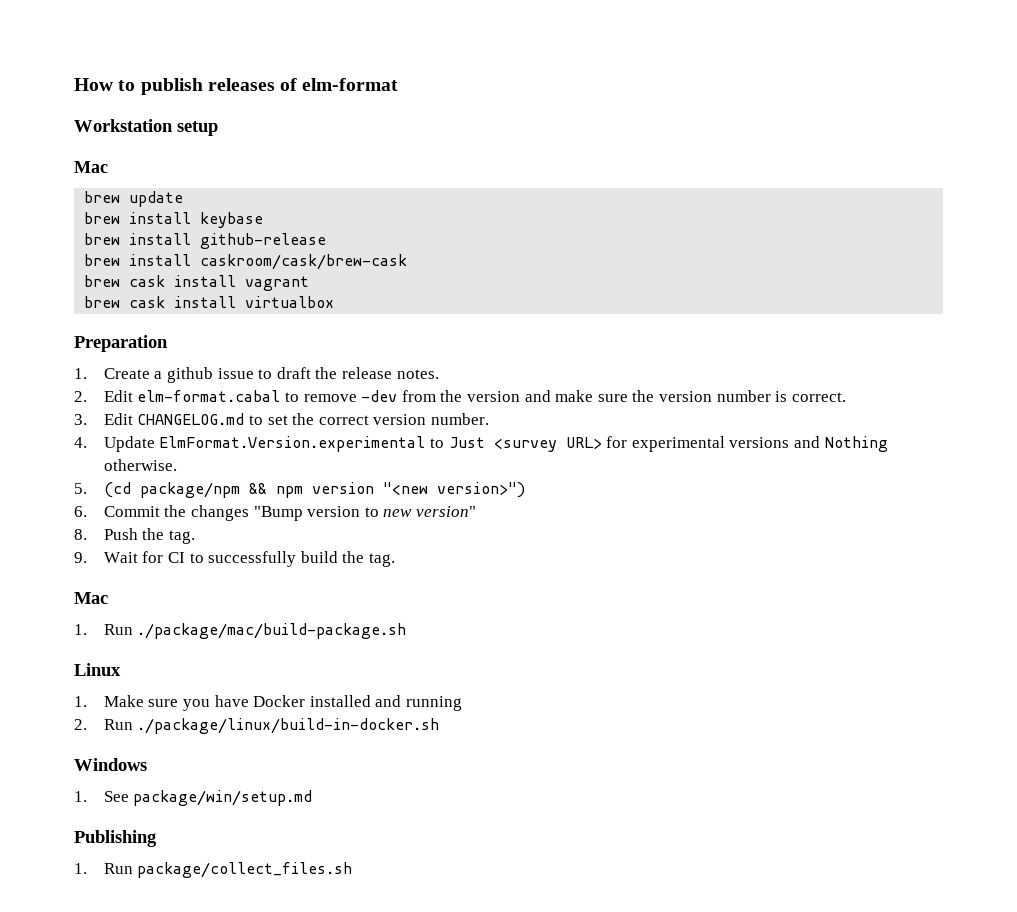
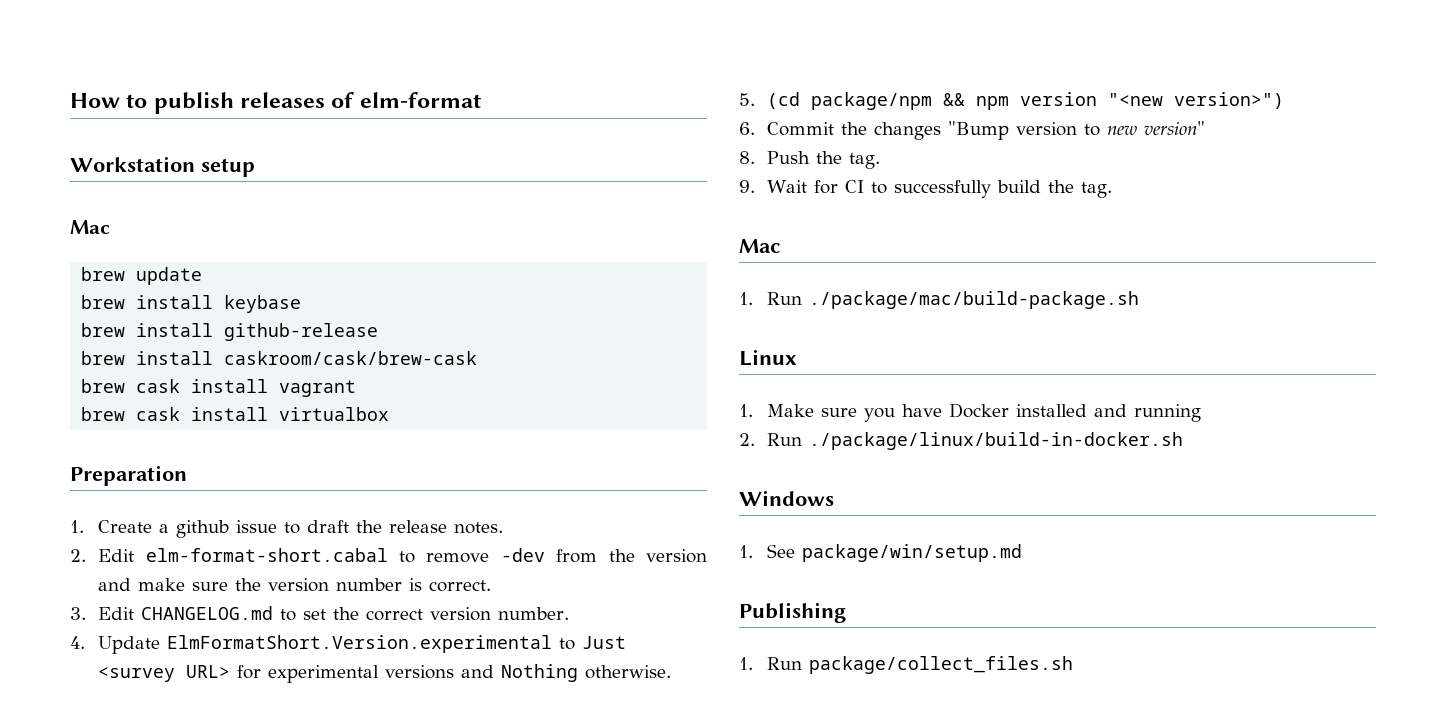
- 2. Edit elm-format.cabal to remove -dev from the version and make sure the version number is correct.
+ 2. Edit elm-format-short.cabal to remove -dev from the version and make sure the version number is correct.
- 4. Update ElmFormat.Version.experimental to Just <survey URL> for experimental versions and Nothing otherwise.
+ 4. Update ElmFormatShort.Version.experimental to Just <survey URL> for experimental versions and Nothing otherwise.

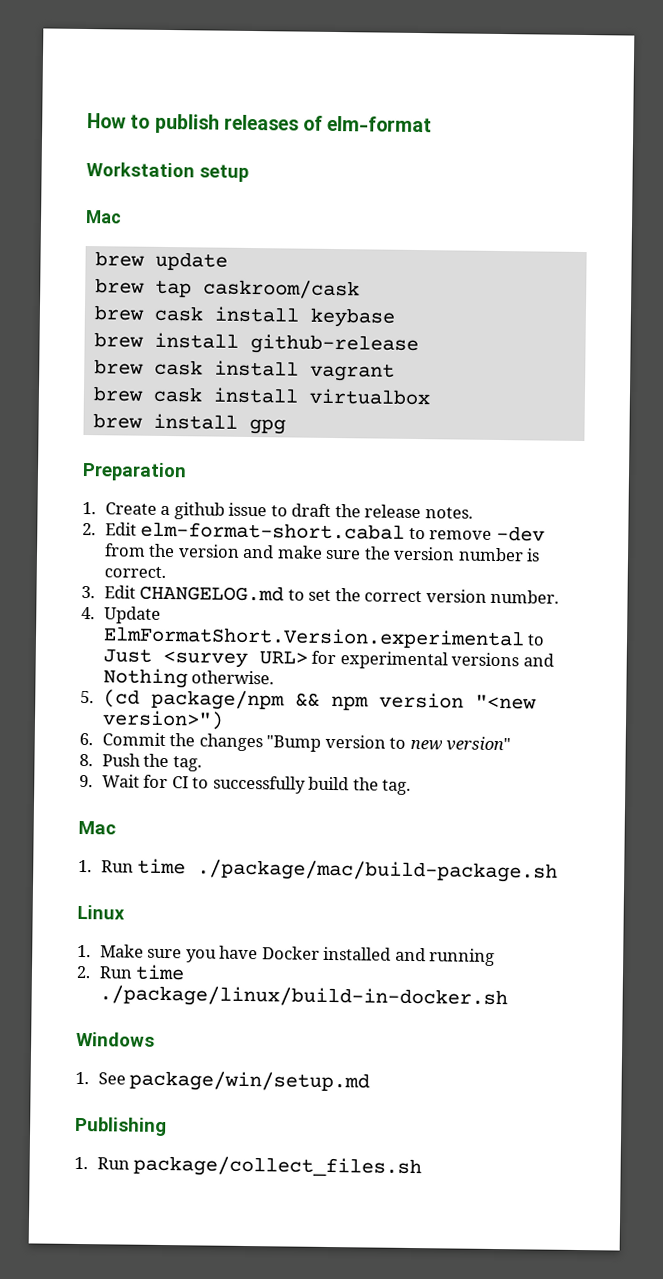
- brew install keybase
+ brew tap caskroom/cask
+ brew cask install keybase
- brew install caskroom/cask/brew-cask
+ brew install gpg
- 1. Run ./package/mac/build-package.sh
+ 1. Run time ./package/mac/build-package.sh
- 2. Run ./package/linux/build-in-docker.sh
+ 2. Run time ./package/linux/build-in-docker.sh

